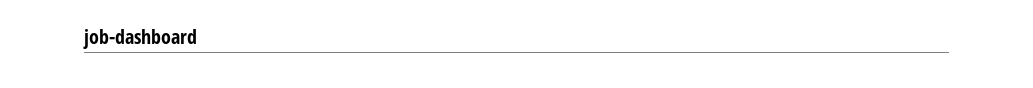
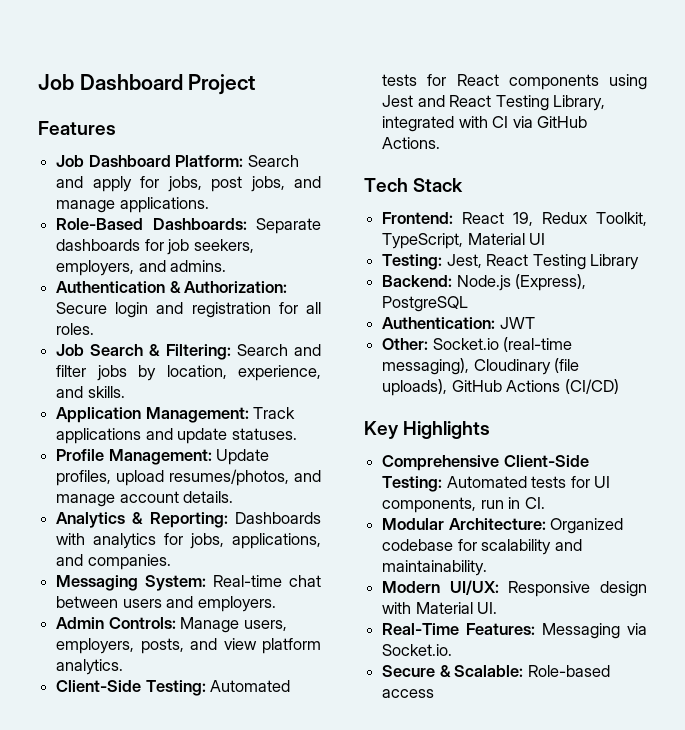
- job-dashboard
+ Job Dashboard Project
+ Features
+ Job Dashboard Platform: Search and apply for jobs, post jobs, and manage applications.
+ Role-Based Dashboards: Separate dashboards for job seekers, employers, and admins.
+ Authentication & Authorization: Secure login and registration for all roles.
+ Job Search & Filtering: Search and filter jobs by location, experience, and skills.
+ Application Management: Track applications and update statuses.
+ Profile Management: Update profiles, upload resumes/photos, and manage account details.
+ Analytics & Reporting: Dashboards with analytics for jobs, applications, and companies.
+ Messaging System: Real-time chat between users and employers.
+ Admin Controls: Manage users, employers, posts, and view platform analytics.
+ Client-Side Testing: Automated tests for React components using Jest and React Testing Library, integrated with CI via GitHub Actions.
+ Tech Stack
+ Frontend: React 19, Redux Toolkit, TypeScript, Material UI
+ Testing: Jest, React Testing Library
+ Backend: Node.js (Express), PostgreSQL
+ Authentication: JWT
+ Other: Socket.io (real-time messaging), Cloudinary (file uploads), GitHub Actions (CI/CD)
+ Key Highlights
+ Comprehensive Client-Side Testing: Automated tests for UI components, run in CI.
+ Modular Architecture: Organized codebase for scalability and maintainability.
+ Modern UI/UX: Responsive design with Material UI.
+ Real-Time Features: Messaging via Socket.io.
+ Secure & Scalable: Role-based access

